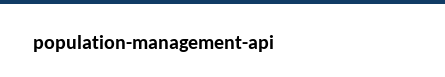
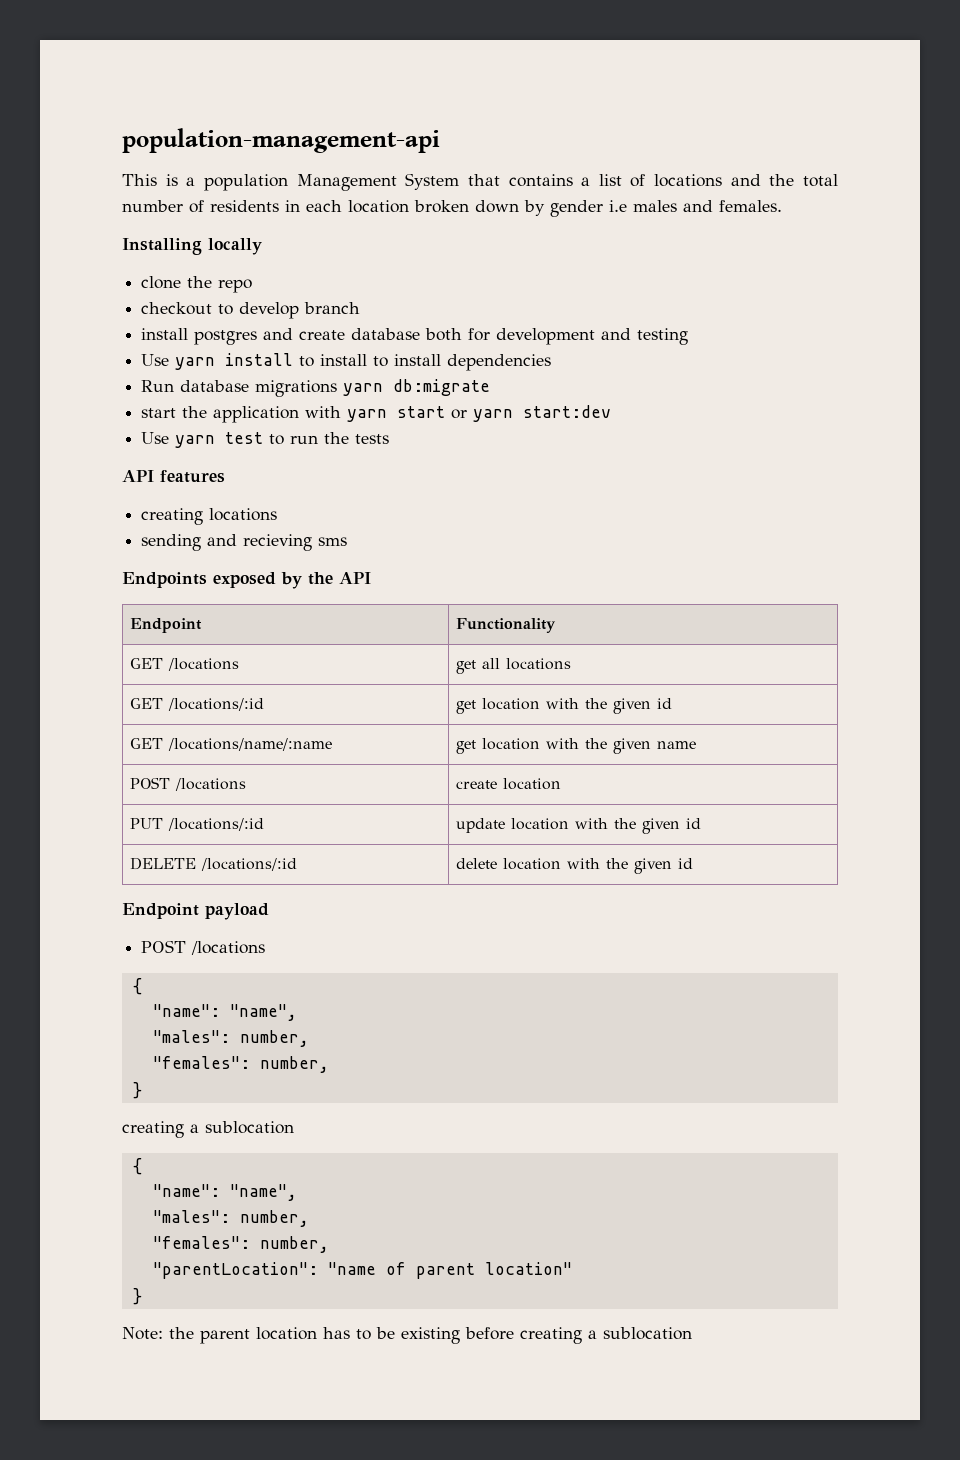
+ This is a population Management System that contains a list of locations and the total number of residents in each location broken down by gender i.e males and females.
+ Installing locally
+ clone the repo
+ checkout to develop branch
+ install postgres and create database both for development and testing
+ Use yarn install to install to install dependencies
+ Run database migrations yarn db:migrate
+ start the application with yarn start or yarn start:dev
+ Use yarn test to run the tests
+ API features
+ creating locations
+ sending and recieving sms
+ Endpoints exposed by the API
+ Endpoint | Functionality
+ GET /locations | get all locations
+ GET /locations/:id | get location with the given id
+ GET /locations/name/:name | get location with the given name
+ POST /locations | create location
+ PUT /locations/:id | update location with the given id
+ DELETE /locations/:id | delete location with the given id
+ Endpoint payload
+ POST /locations
+ {
+ "name": "name",
+ "males": number,
+ "females": number,
+ }
+ creating a sublocation
+ {
+ "name": "name",
+ "males": number,
+ "females": number,
+ "parentLocation": "name of parent location"
+ }
+ Note: the parent location has to be existing before creating a sublocation

